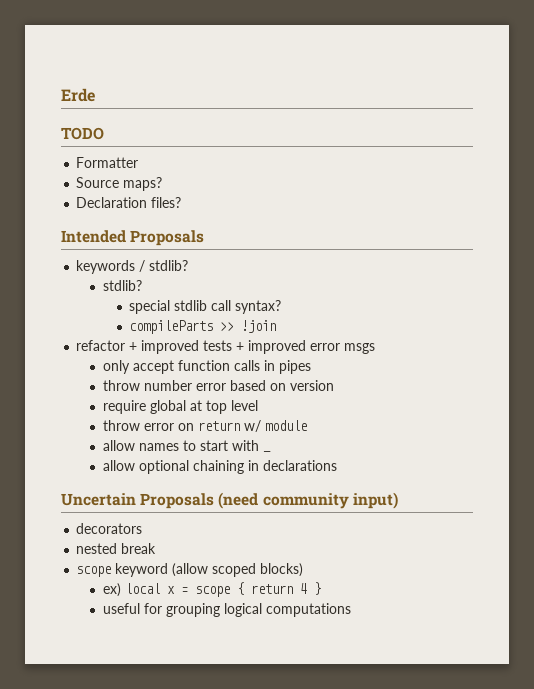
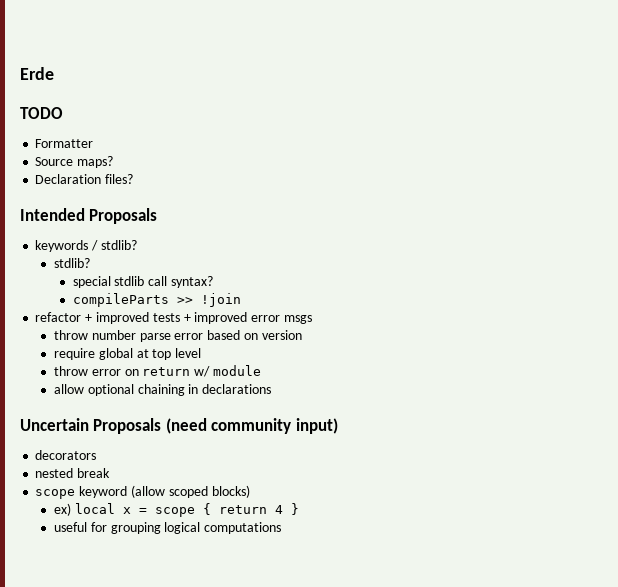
- only accept function calls in pipes
- throw number error based on version
+ throw number parse error based on version
- allow names to start with _

